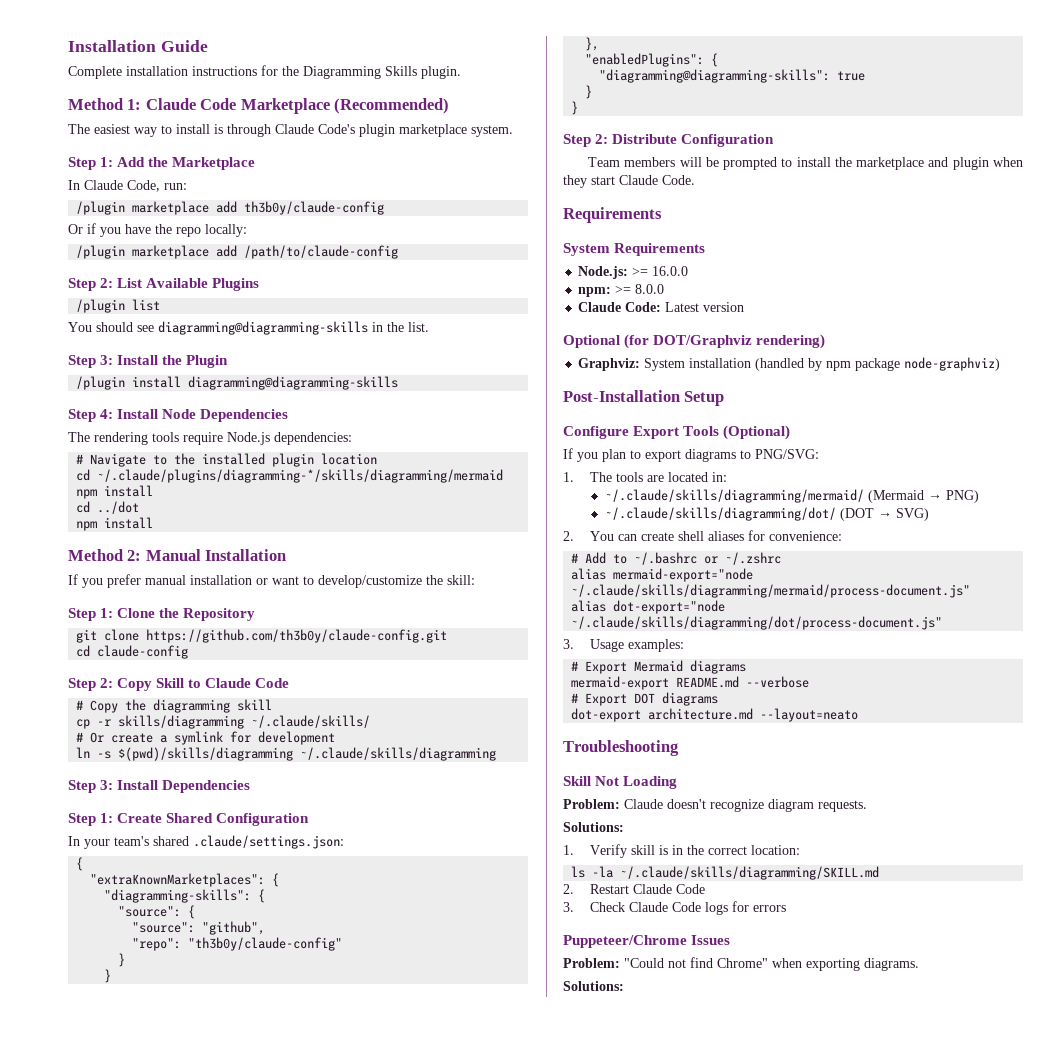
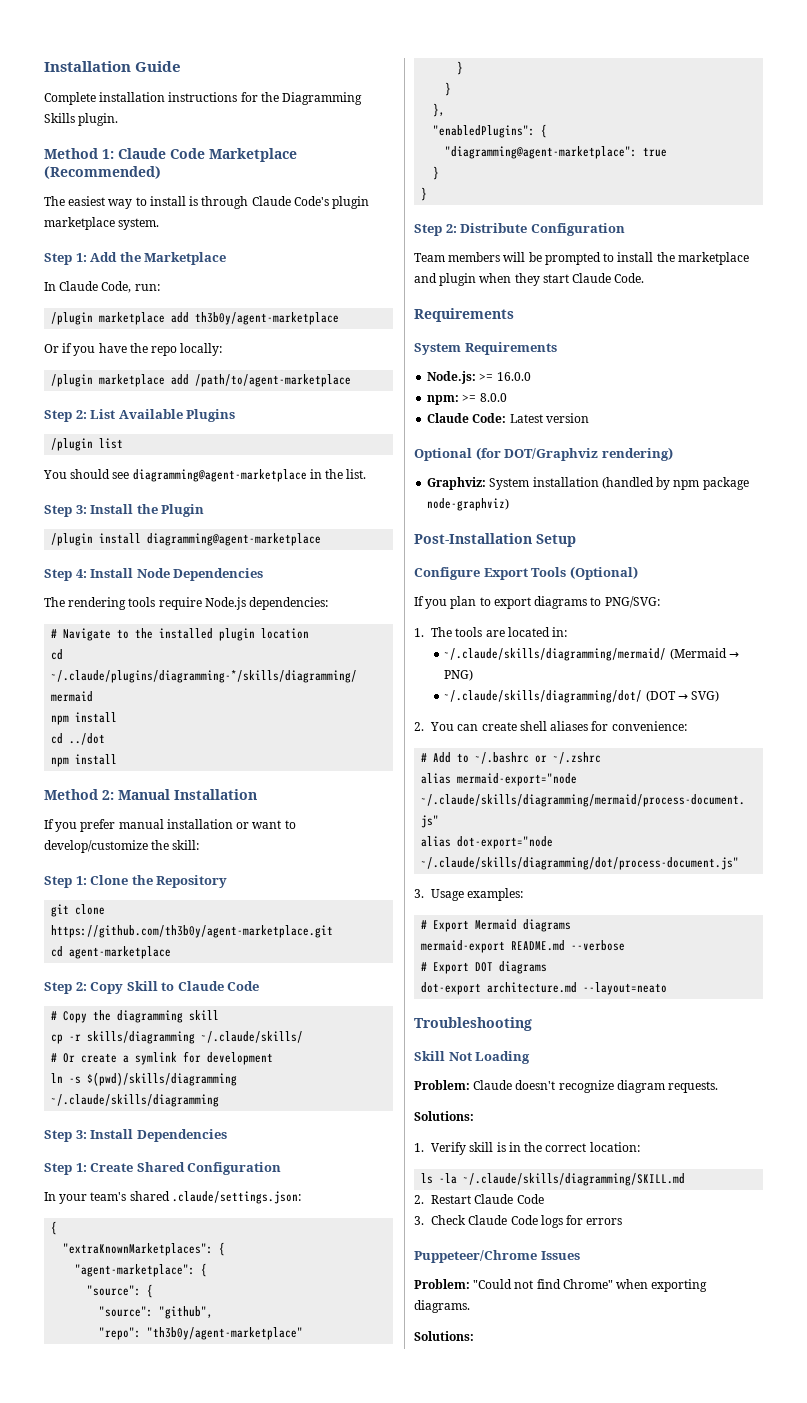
- /plugin marketplace add th3b0y/claude-config
+ /plugin marketplace add th3b0y/agent-marketplace
- /plugin marketplace add /path/to/claude-config
+ /plugin marketplace add /path/to/agent-marketplace
- You should see diagramming@diagramming-skills in the list.
+ You should see diagramming@agent-marketplace in the list.
- /plugin install diagramming@diagramming-skills
+ /plugin install diagramming@agent-marketplace
- git clone https://github.com/th3b0y/claude-config.git
- cd claude-config
+ git clone https://github.com/th3b0y/agent-marketplace.git
+ cd agent-marketplace
- "diagramming-skills": {
+ "agent-marketplace": {
- "repo": "th3b0y/claude-config"
+ "repo": "th3b0y/agent-marketplace"
- "diagramming@diagramming-skills": true
+ "diagramming@agent-marketplace": true

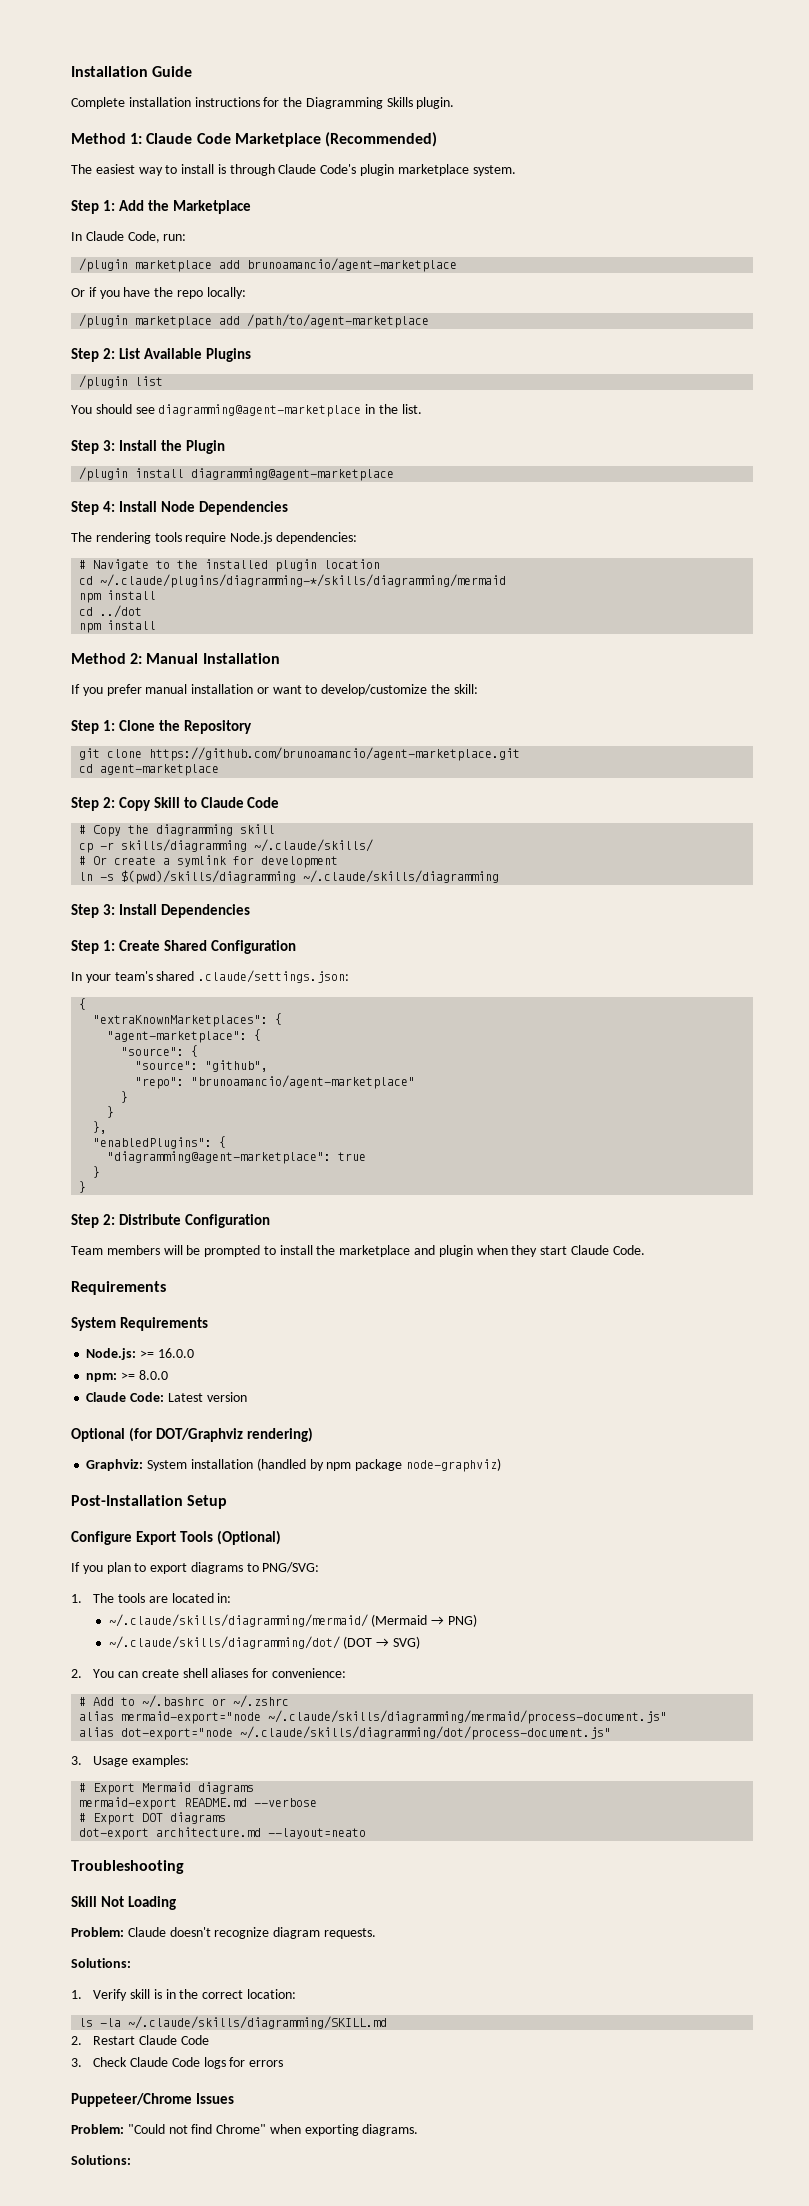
- /plugin marketplace add th3b0y/agent-marketplace
+ /plugin marketplace add brunoamancio/agent-marketplace
- git clone https://github.com/th3b0y/agent-marketplace.git
+ git clone https://github.com/brunoamancio/agent-marketplace.git
- "repo": "th3b0y/agent-marketplace"
+ "repo": "brunoamancio/agent-marketplace"

